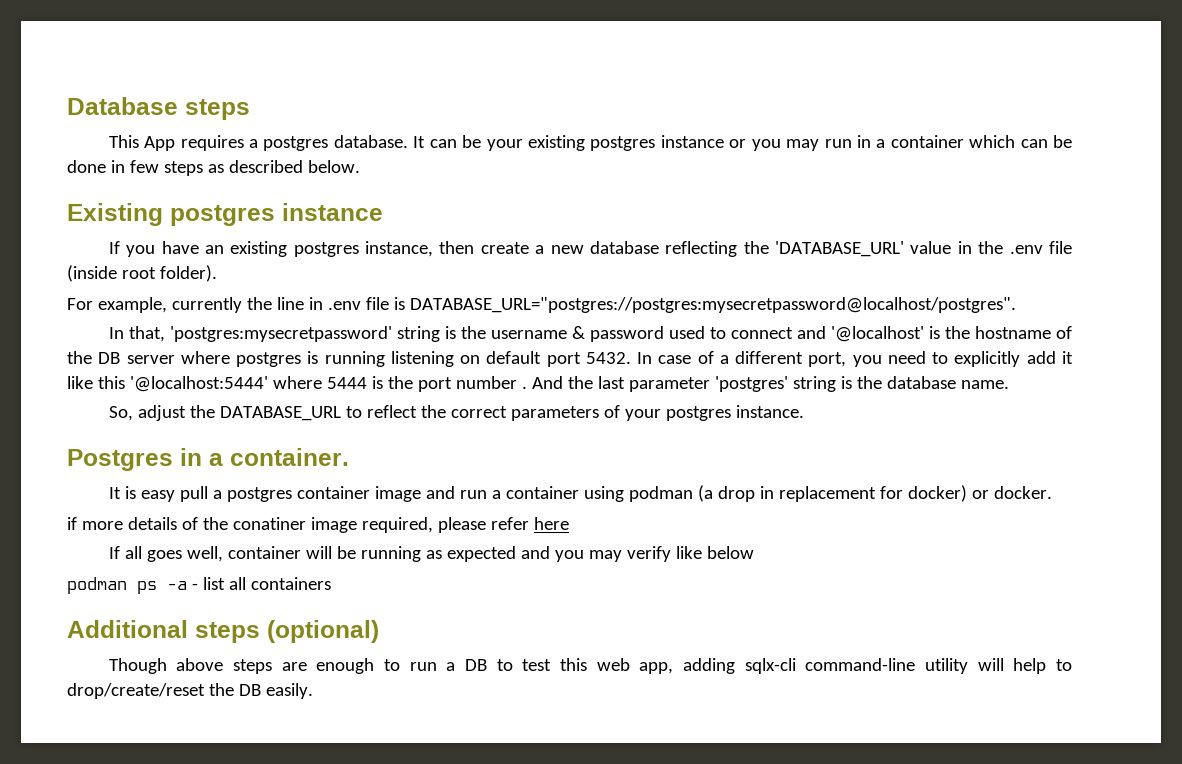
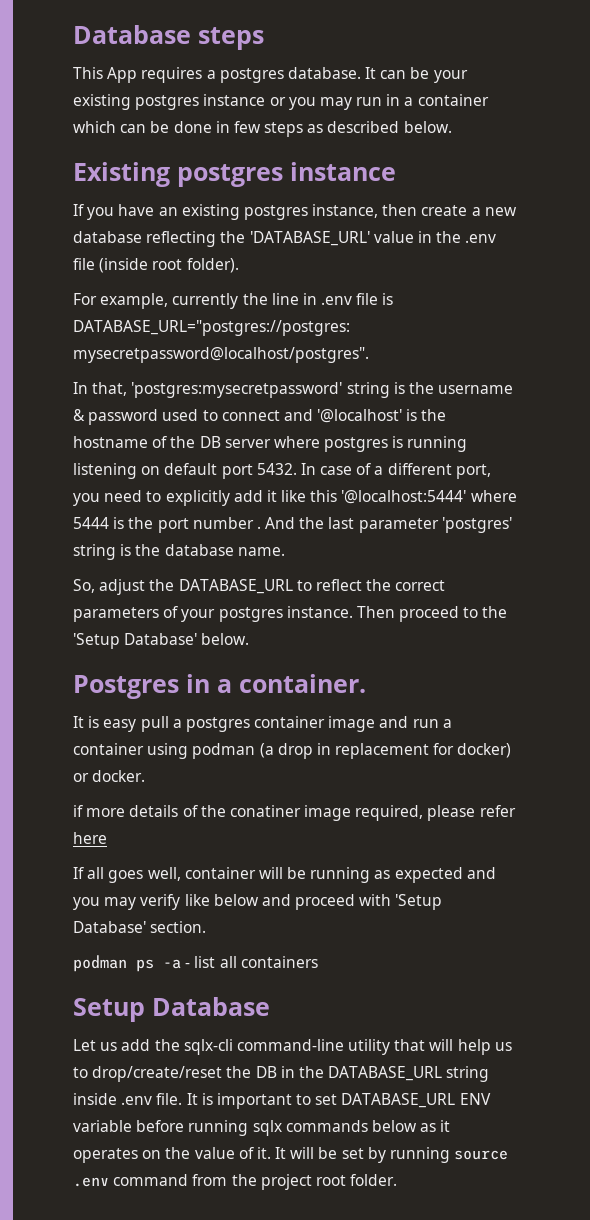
+ Then proceed to the 'Setup Database' below.
- If all goes well, container will be running as expected and you may verify like below
+ If all goes well, container will be running as expected and you may verify like below and proceed with 'Setup Database' section.
- Additional steps (optional)
- Though above steps are enough to run a DB to test this web app, adding sqlx-cli command-line utility will help to drop/create/reset the DB easily.
+ Setup Database
+ Let us add the sqlx-cli command-line utility that will help us to drop/create/reset the DB in the DATABASE_URL string inside .env file. It is important to set DATABASE_URL ENV variable before running sqlx commands below as it operates on the value of it. It will be set by running source .env command from the project root folder.

